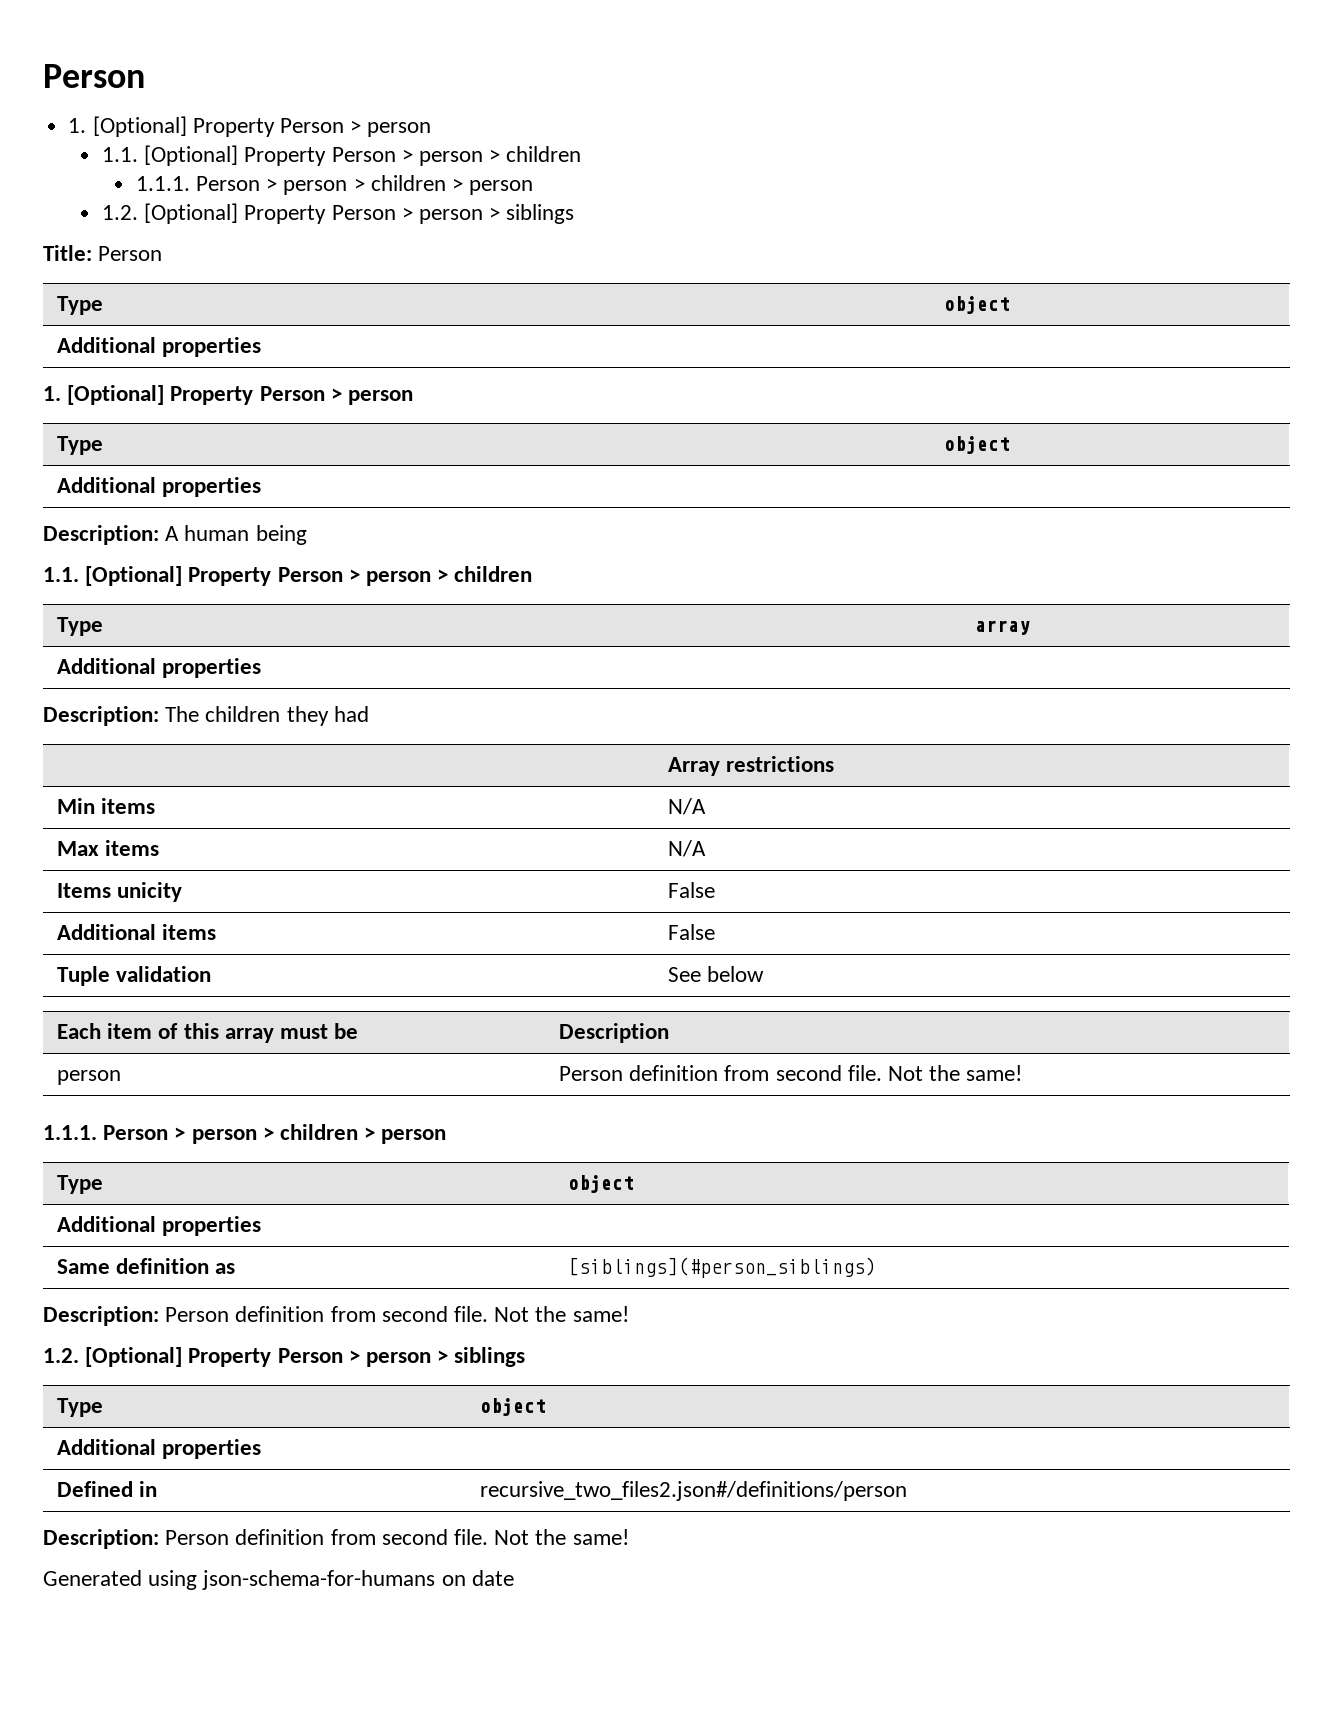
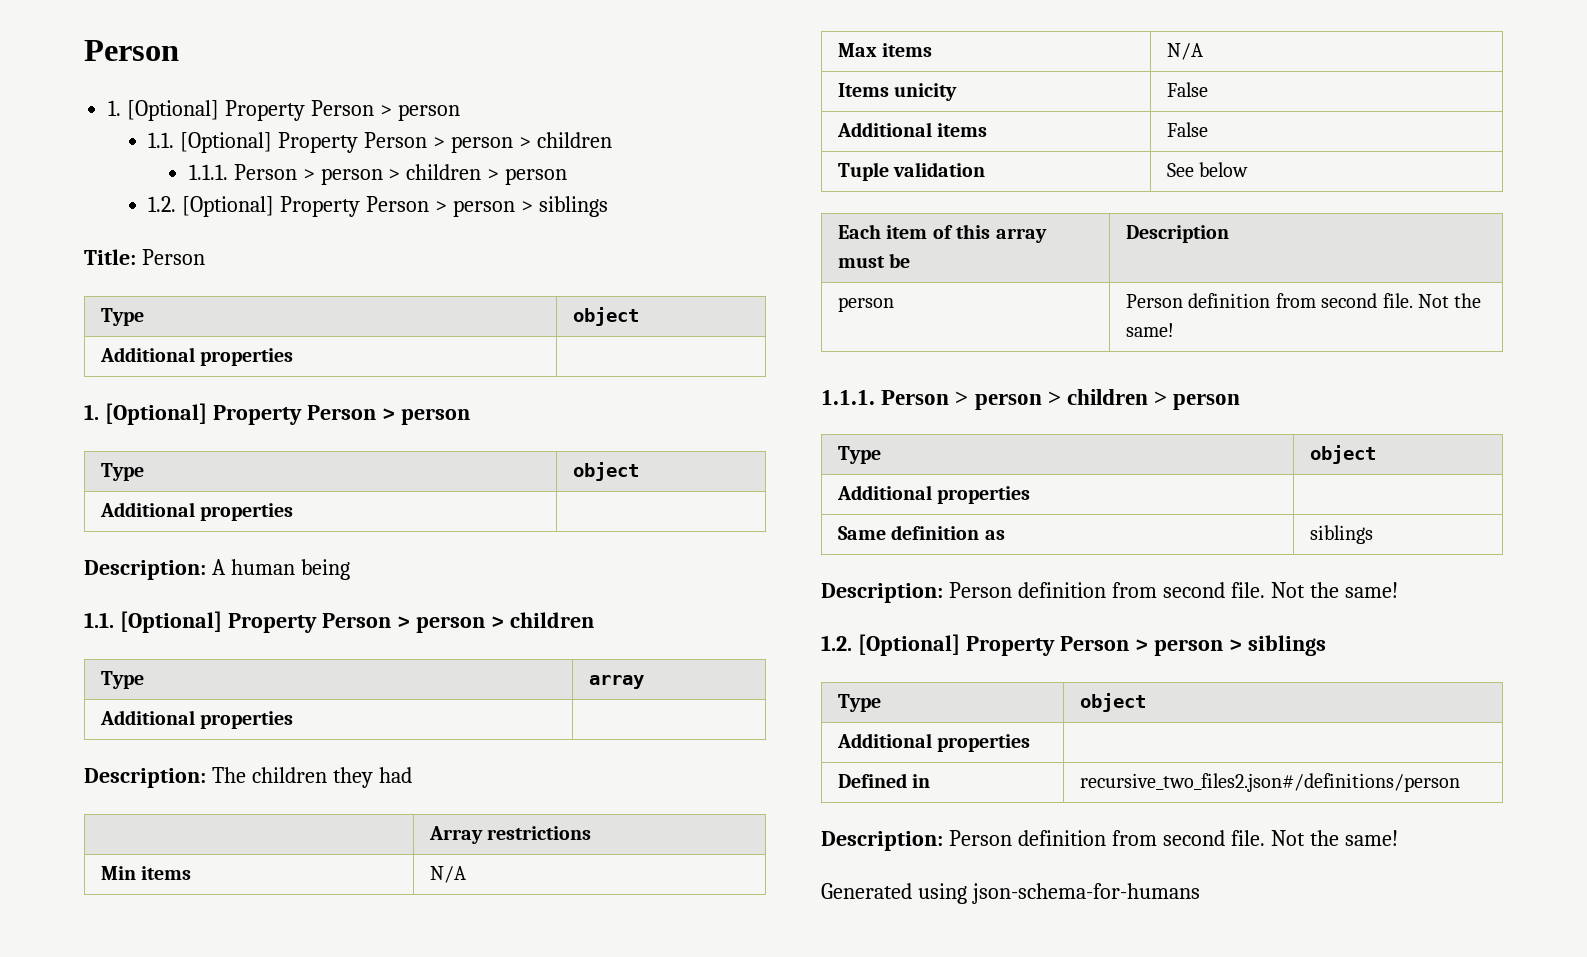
- Same definition as | [siblings](#person_siblings)
+ Same definition as | siblings
- Generated using json-schema-for-humans on date
+ Generated using json-schema-for-humans

